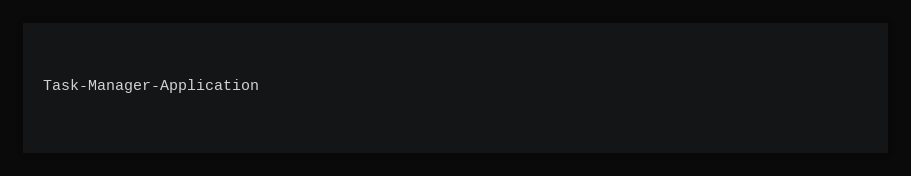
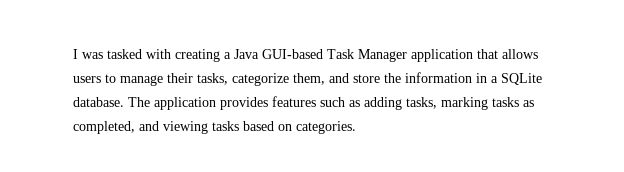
- Task-Manager-Application
+ I was tasked with creating a Java GUI-based Task Manager application that allows users to manage their tasks, categorize them, and store the information in a SQLite database. The application provides features such as adding tasks, marking tasks as completed, and viewing tasks based on categories.

